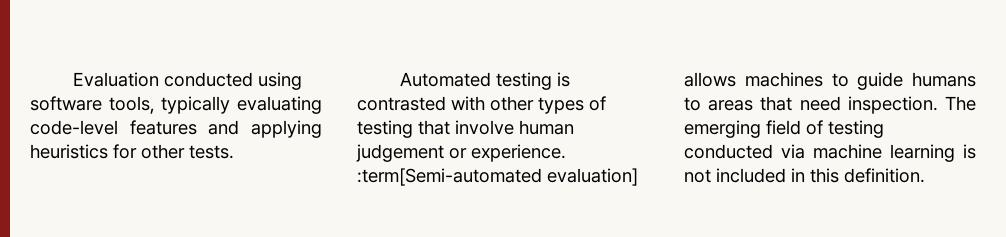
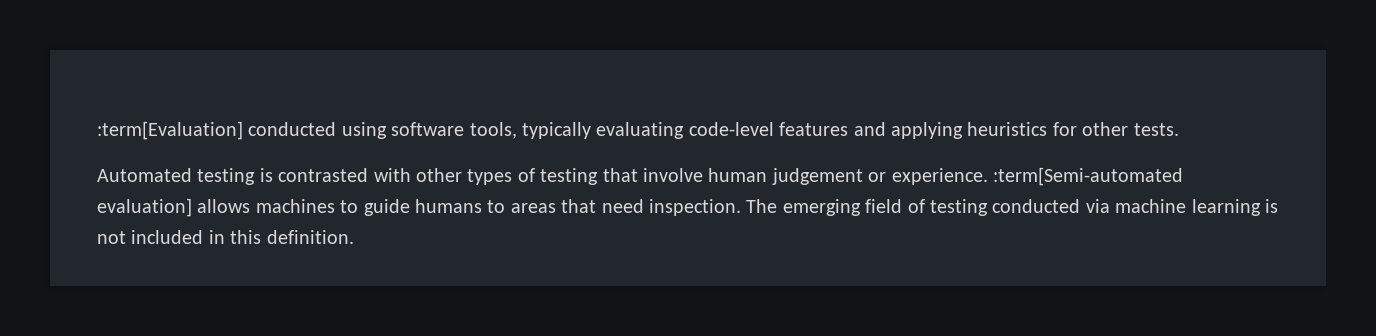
- Evaluation conducted using software tools, typically evaluating code-level features and applying heuristics for other tests.
+ :term[Evaluation] conducted using software tools, typically evaluating code-level features and applying heuristics for other tests.

